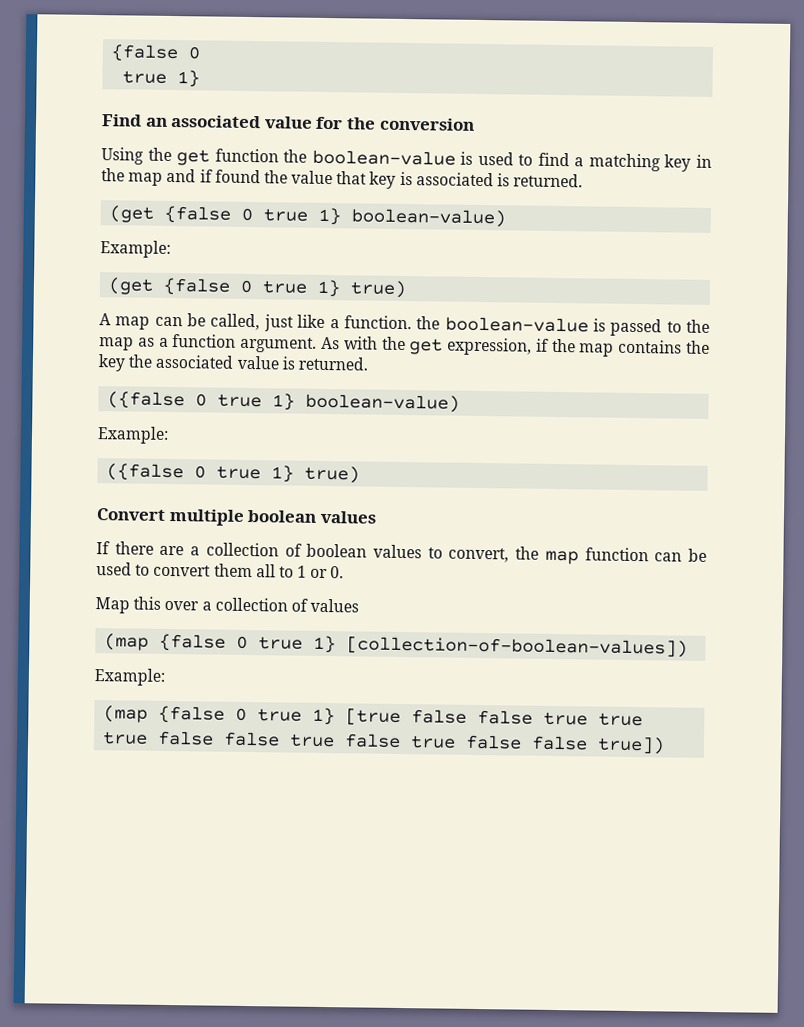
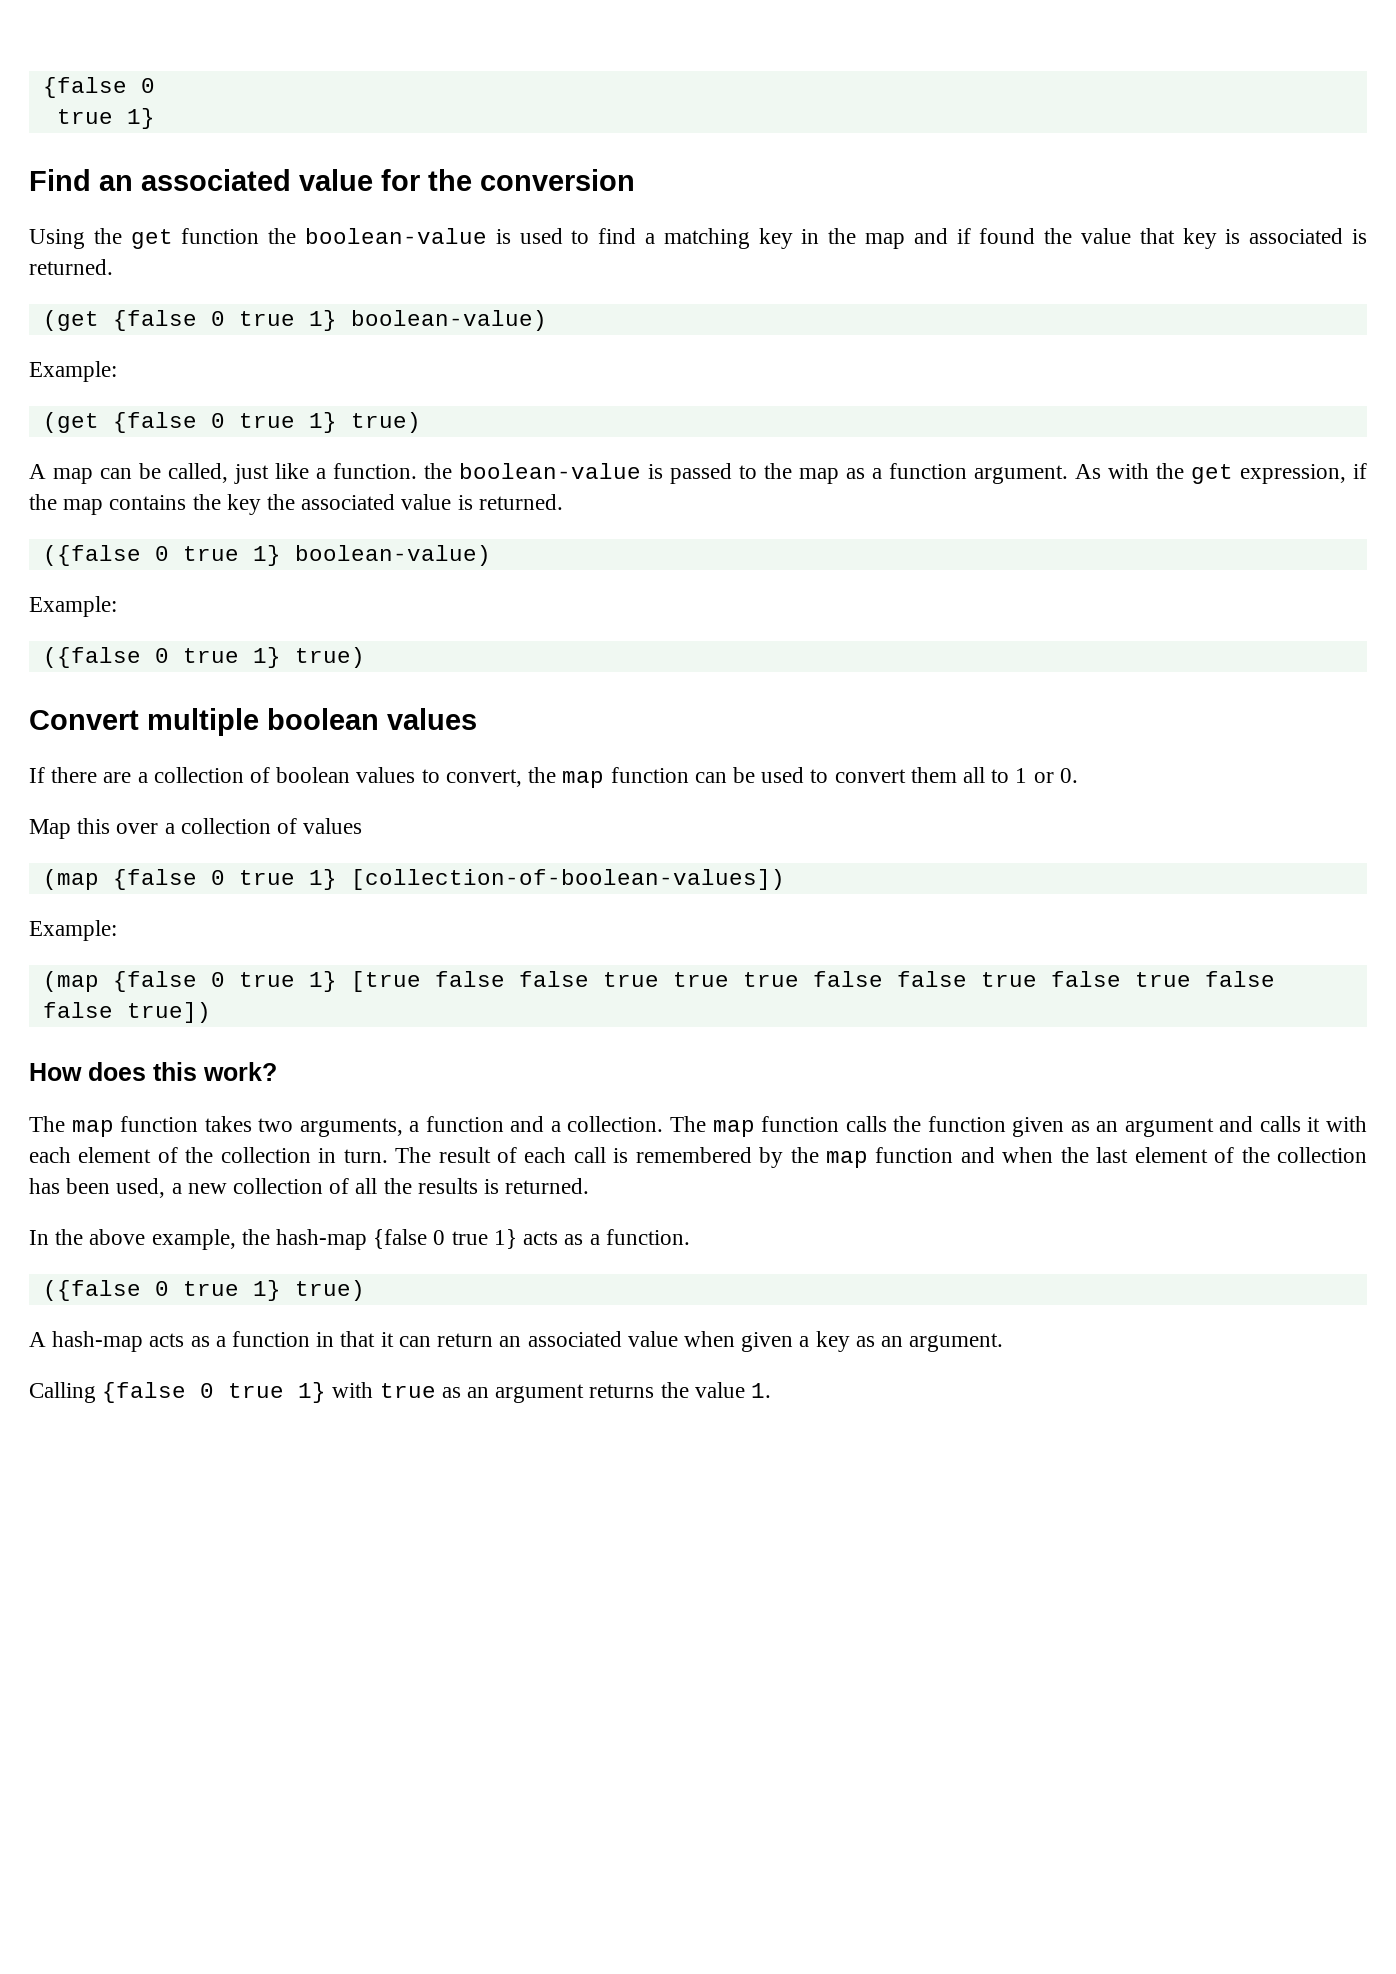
+ How does this work?
+ The map function takes two arguments, a function and a collection. The map function calls the function given as an argument and calls it with each element of the collection in turn. The result of each call is remembered by the map function and when the last element of the collection has been used, a new collection of all the results is returned.
+ In the above example, the hash-map {false 0 true 1} acts as a function.
+ ({false 0 true 1} true)
+ A hash-map acts as a function in that it can return an associated value when given a key as an argument.
+ Calling {false 0 true 1} with true as an argument returns the value 1.

